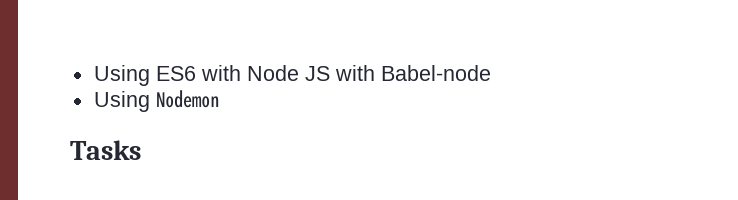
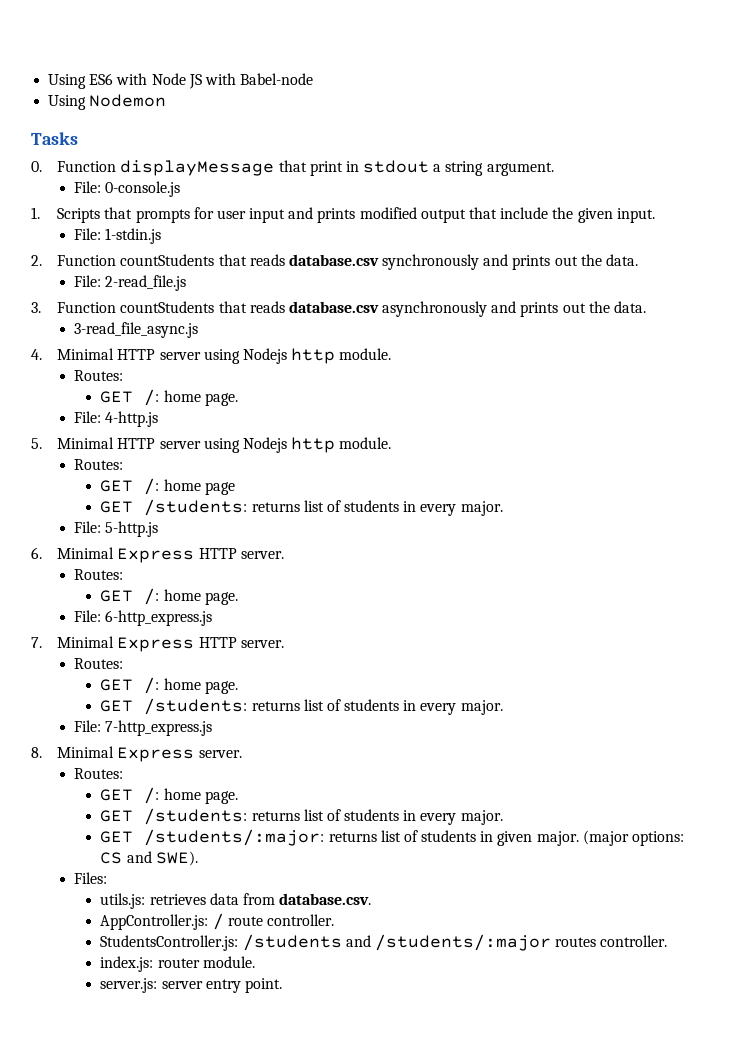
+ 0. Function displayMessage that print in stdout a string argument.
+ File: 0-console.js
+ 1. Scripts that prompts for user input and prints modified output that include the given input.
+ File: 1-stdin.js
+ 2. Function countStudents that reads database.csv synchronously and prints out the data.
+ File: 2-read_file.js
+ 3. Function countStudents that reads database.csv asynchronously and prints out the data.
+ 3-read_file_async.js
+ 4. Minimal HTTP server using Nodejs http module.
+ Routes:
+ GET /: home page.
+ File: 4-http.js
+ 5. Minimal HTTP server using Nodejs http module.
+ Routes:
+ GET /: home page
+ GET /students: returns list of students in every major.
+ File: 5-http.js
+ 6. Minimal Express HTTP server.
+ Routes:
+ GET /: home page.
+ File: 6-http_express.js
+ 7. Minimal Express HTTP server.
+ Routes:
+ GET /: home page.
+ GET /students: returns list of students in every major.
+ File: 7-http_express.js
+ 8. Minimal Express server.
+ Routes:
+ GET /: home page.
+ GET /students: returns list of students in every major.
+ GET /students/:major: returns list of students in given major. (major options: CS and SWE).
+ Files:
+ utils.js: retrieves data from database.csv.
+ AppController.js: / route controller.
+ StudentsController.js: /students and /students/:major routes controller.
+ index.js: router module.
+ server.js: server entry point.

